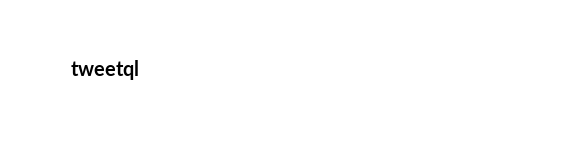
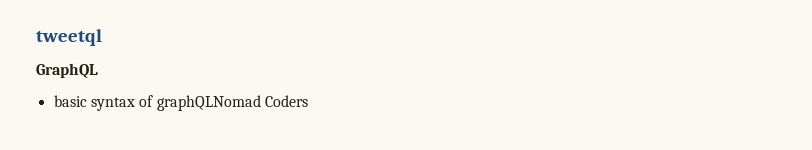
+ GraphQL
+ basic syntax of graphQLNomad Coders

